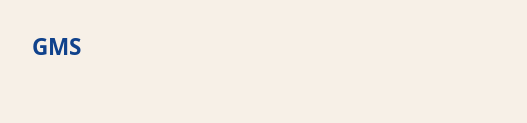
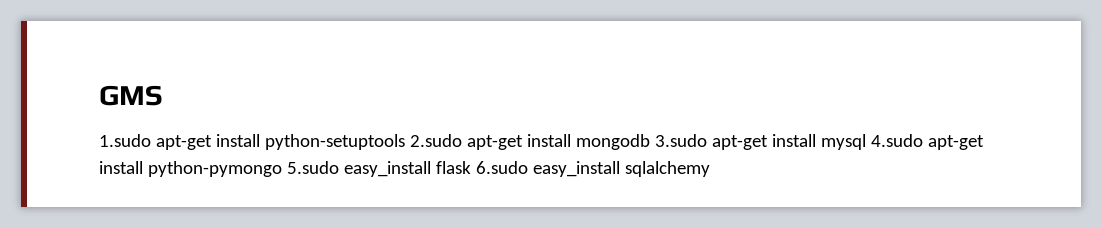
+ 1.sudo apt-get install python-setuptools 2.sudo apt-get install mongodb 3.sudo apt-get install mysql 4.sudo apt-get install python-pymongo 5.sudo easy_install flask 6.sudo easy_install sqlalchemy

